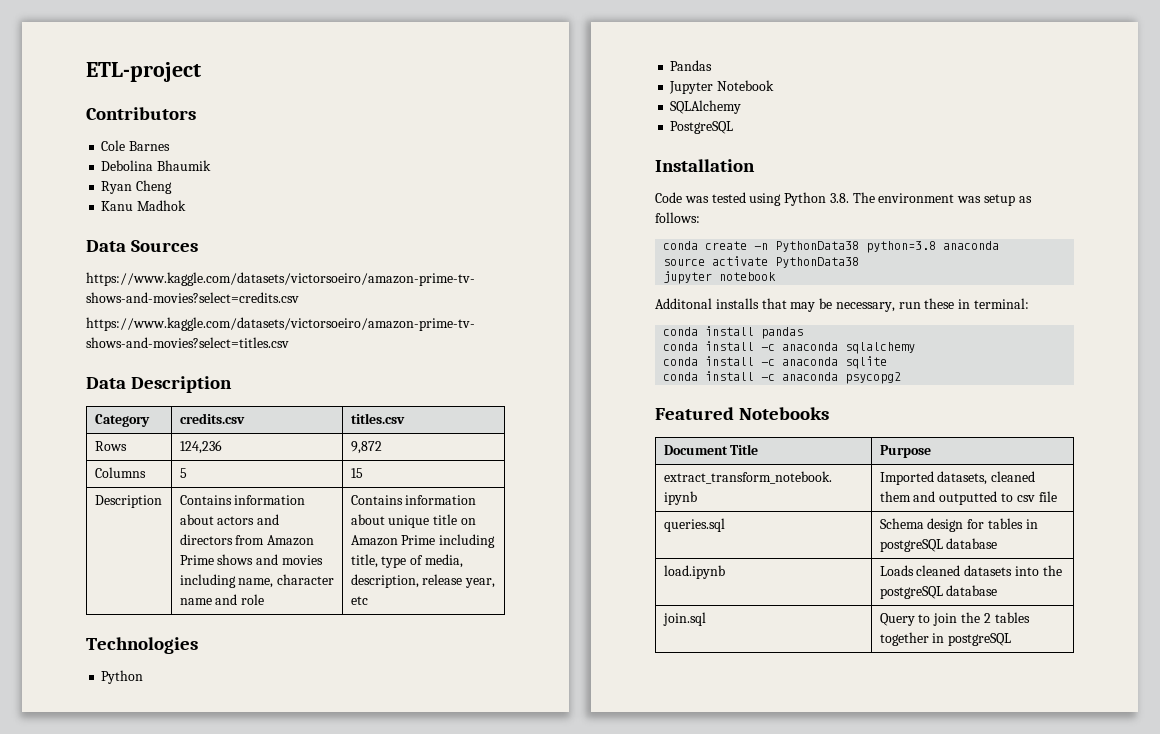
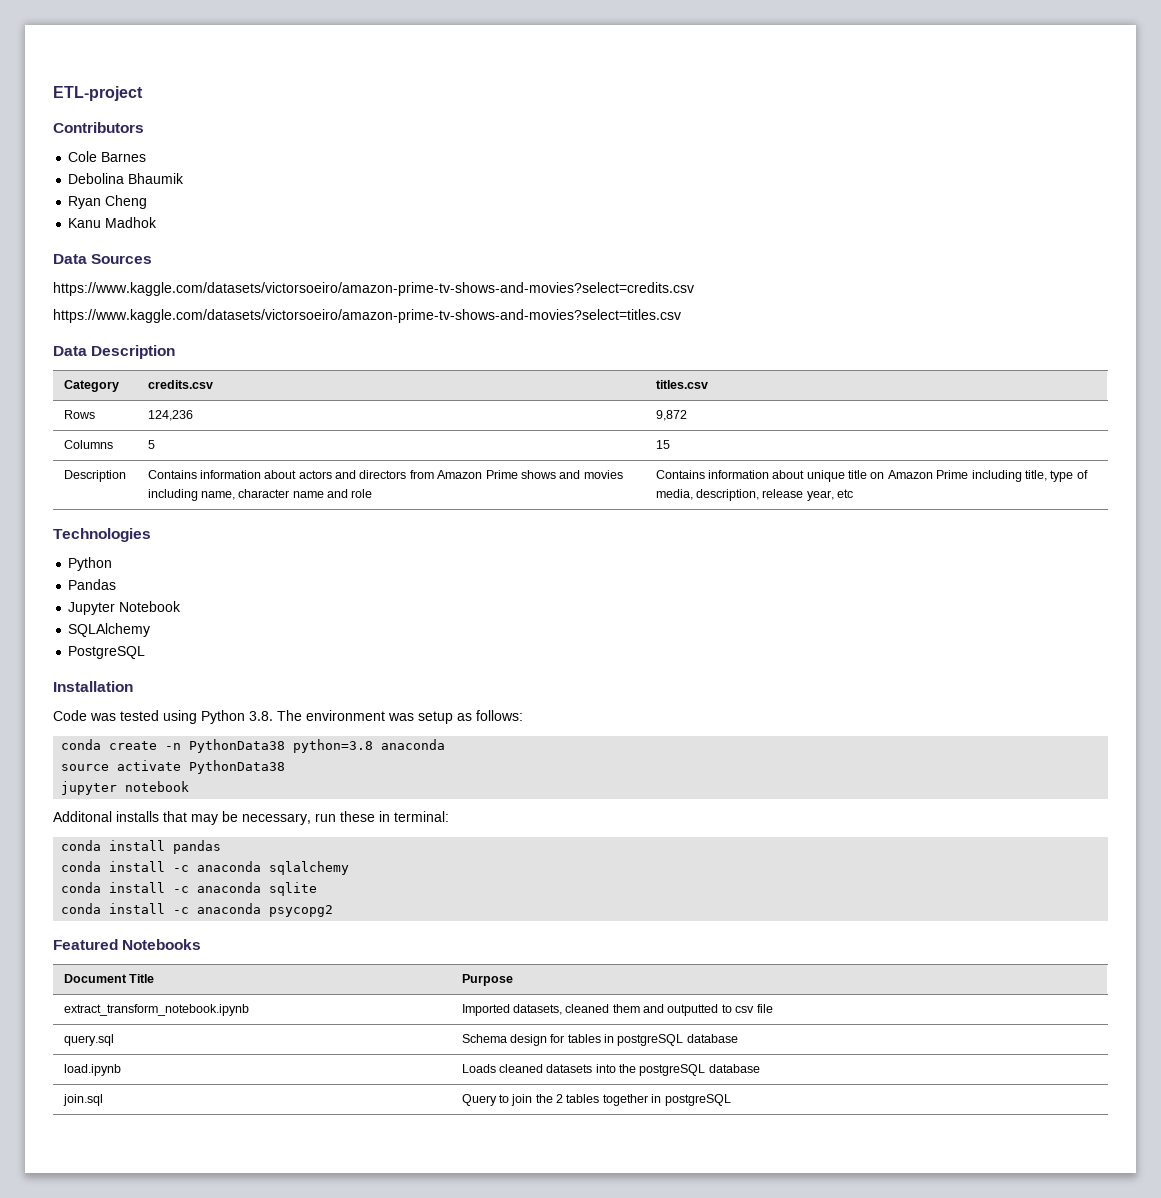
- queries.sql | Schema design for tables in postgreSQL database
+ query.sql | Schema design for tables in postgreSQL database

